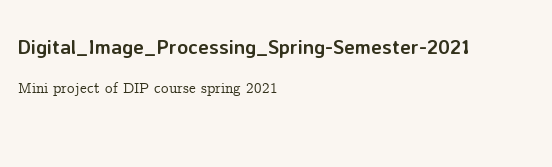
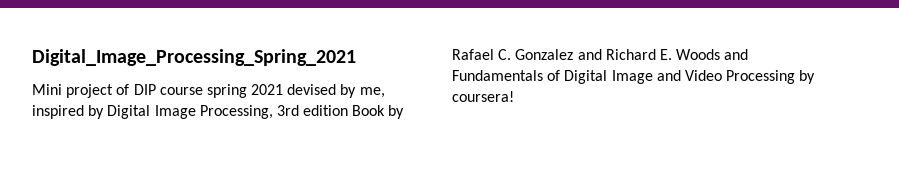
- Digital_Image_Processing_Spring-Semester-2021
+ Digital_Image_Processing_Spring_2021
- Mini project of DIP course spring 2021
+ Mini project of DIP course spring 2021 devised by me, inspired by Digital Image Processing, 3rd edition Book by Rafael C. Gonzalez and Richard E. Woods and Fundamentals of Digital Image and Video Processing by coursera!

